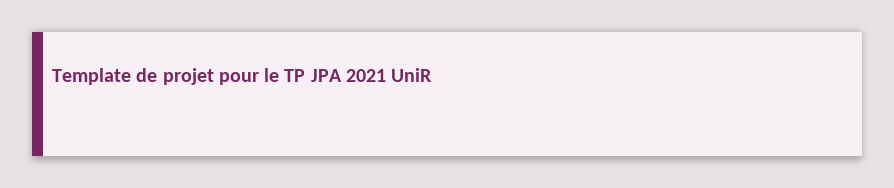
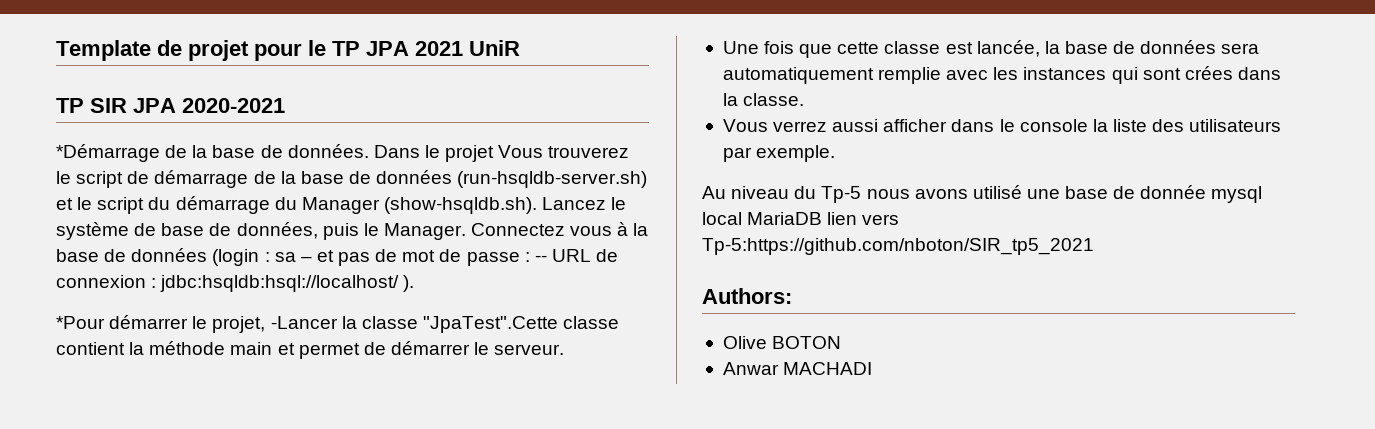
+ TP SIR JPA 2020-2021
+ *Démarrage de la base de données. Dans le projet Vous trouverez le script de démarrage de la base de données (run-hsqldb-server.sh) et le script du démarrage du Manager (show-hsqldb.sh). Lancez le système de base de données, puis le Manager. Connectez vous à la base de données (login : sa – et pas de mot de passe : -- URL de connexion : jdbc:hsqldb:hsql://localhost/ ).
+ *Pour démarrer le projet, -Lancer la classe "JpaTest".Cette classe contient la méthode main et permet de démarrer le serveur.
+ Une fois que cette classe est lancée, la base de données sera automatiquement remplie avec les instances qui sont crées dans la classe.
+ Vous verrez aussi afficher dans le console la liste des utilisateurs par exemple.
+ Au niveau du Tp-5 nous avons utilisé une base de donnée mysql local MariaDB lien vers Tp-5:https://github.com/nboton/SIR_tp5_2021
+ Authors:
+ Olive BOTON
+ Anwar MACHADI

